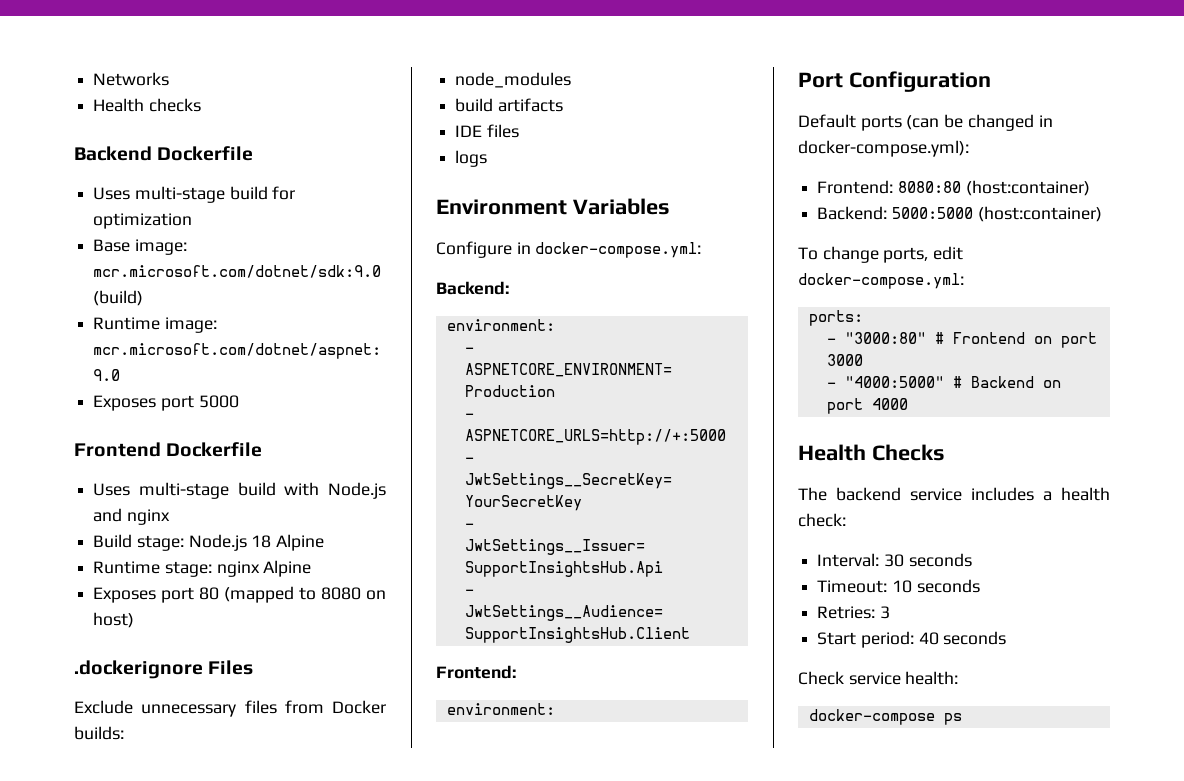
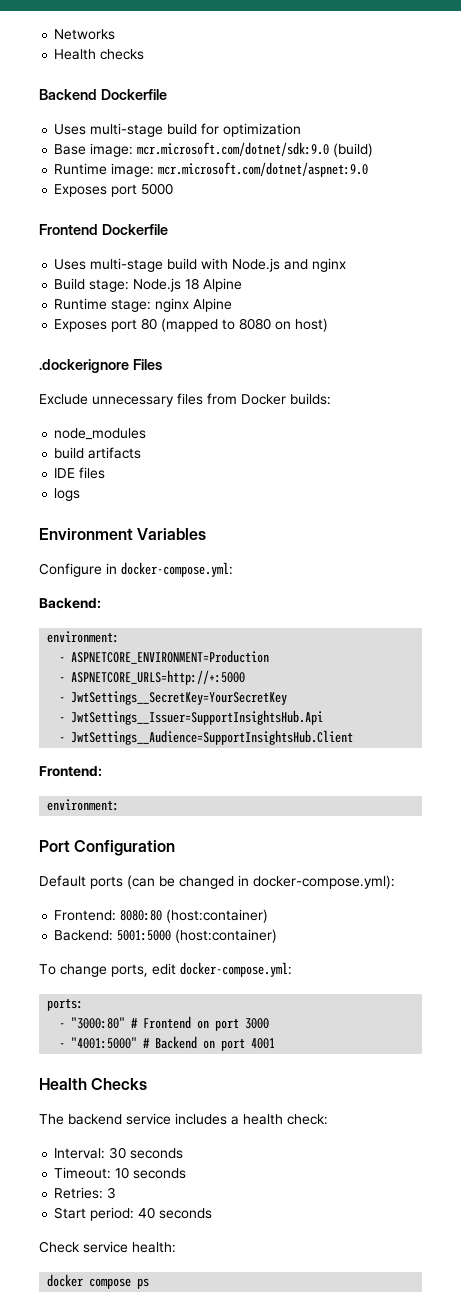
- Backend: 5000:5000 (host:container)
+ Backend: 5001:5000 (host:container)
- - "4000:5000" # Backend on port 4000
+ - "4001:5000" # Backend on port 4001
- docker-compose ps
+ docker compose ps

